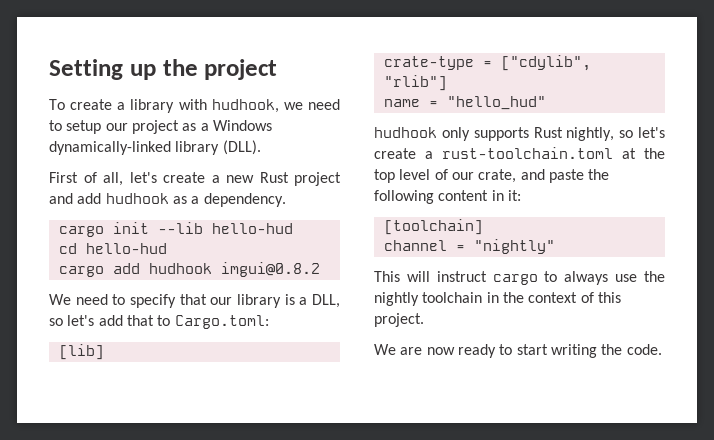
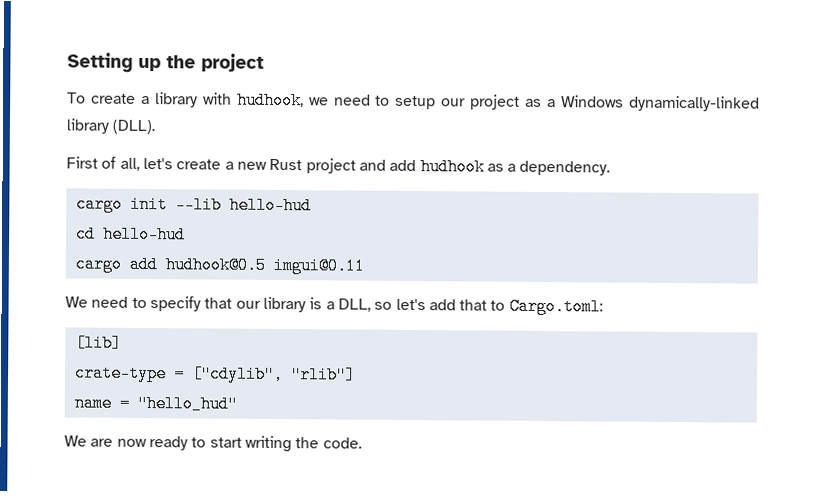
- cargo add hudhook imgui@0.8.2
+ cargo add hudhook@0.5 imgui@0.11
- hudhook only supports Rust nightly, so let's create a rust-toolchain.toml at the top level of our crate, and paste the following content in it:
- [toolchain]
- channel = "nightly"
- This will instruct cargo to always use the nightly toolchain in the context of this project.

